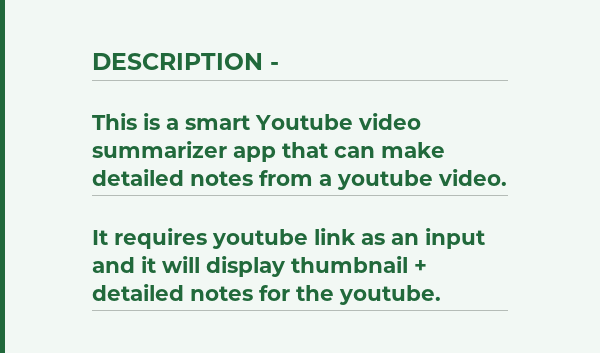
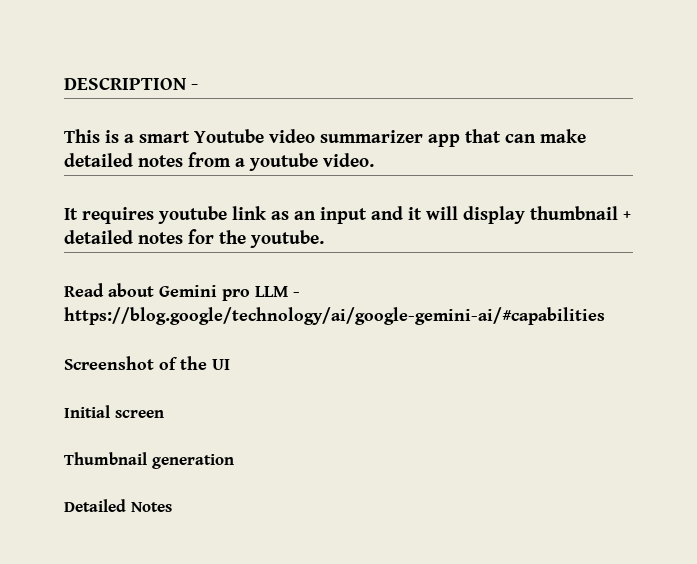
+ Read about Gemini pro LLM - https://blog.google/technology/ai/google-gemini-ai/#capabilities
+ Screenshot of the UI
+ Initial screen
+ Thumbnail generation
+ Detailed Notes

